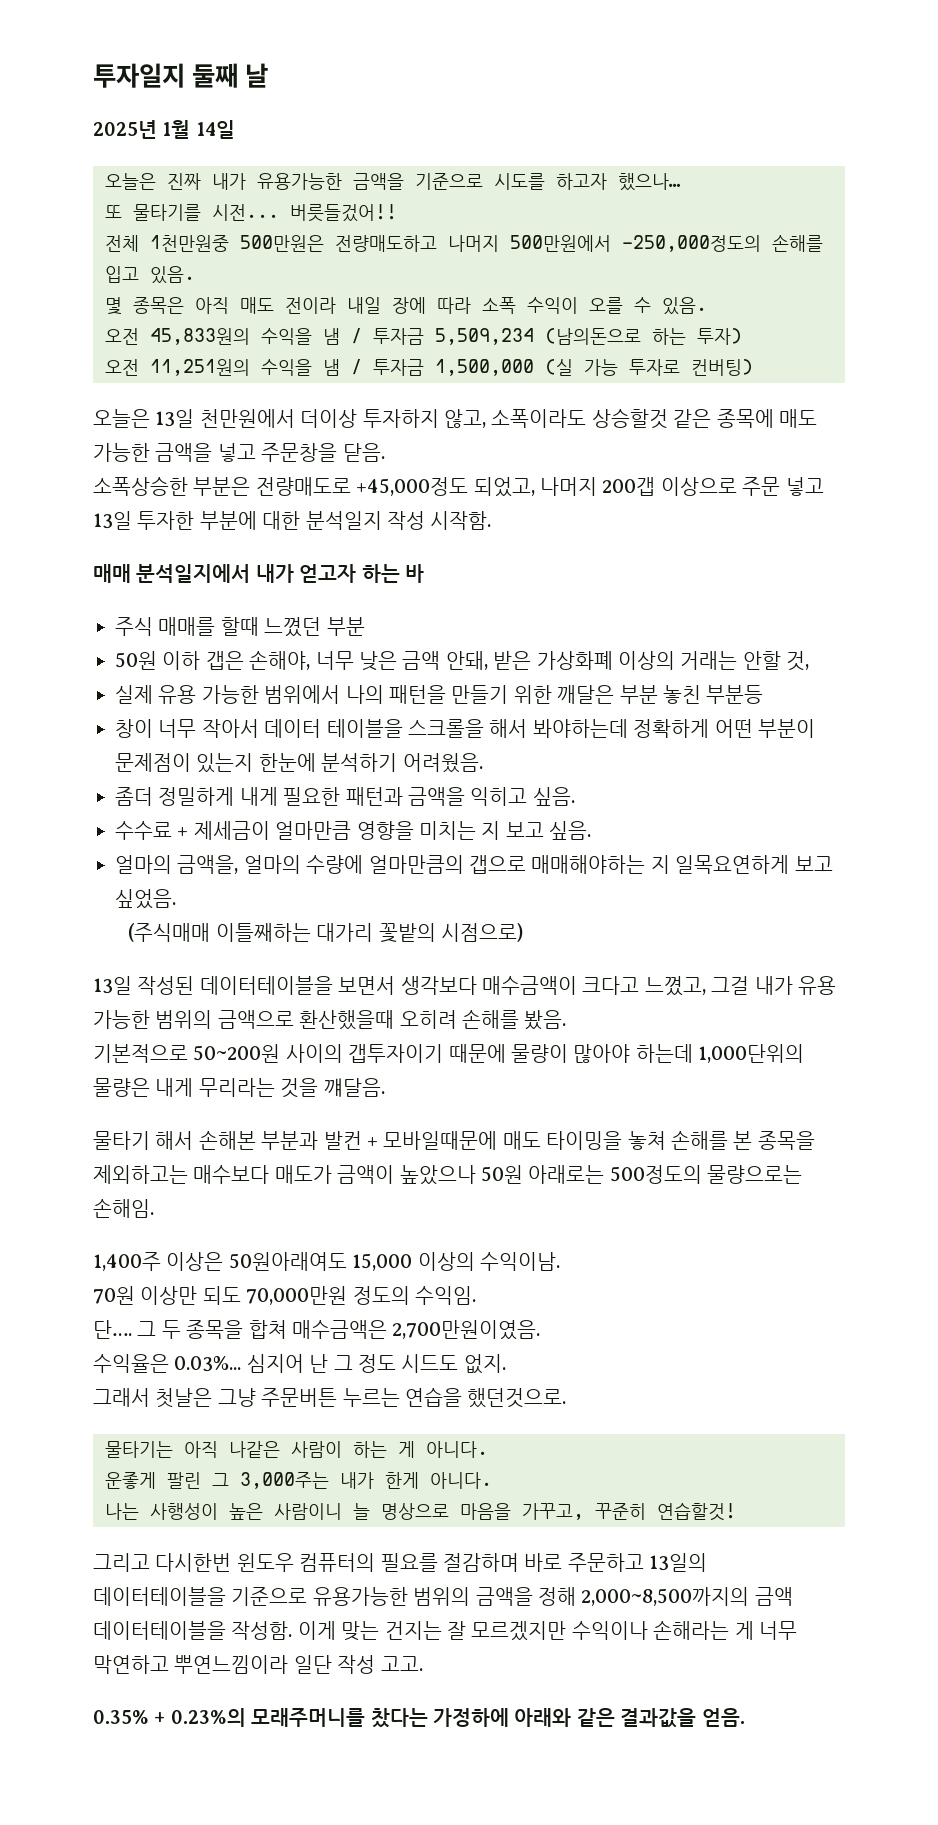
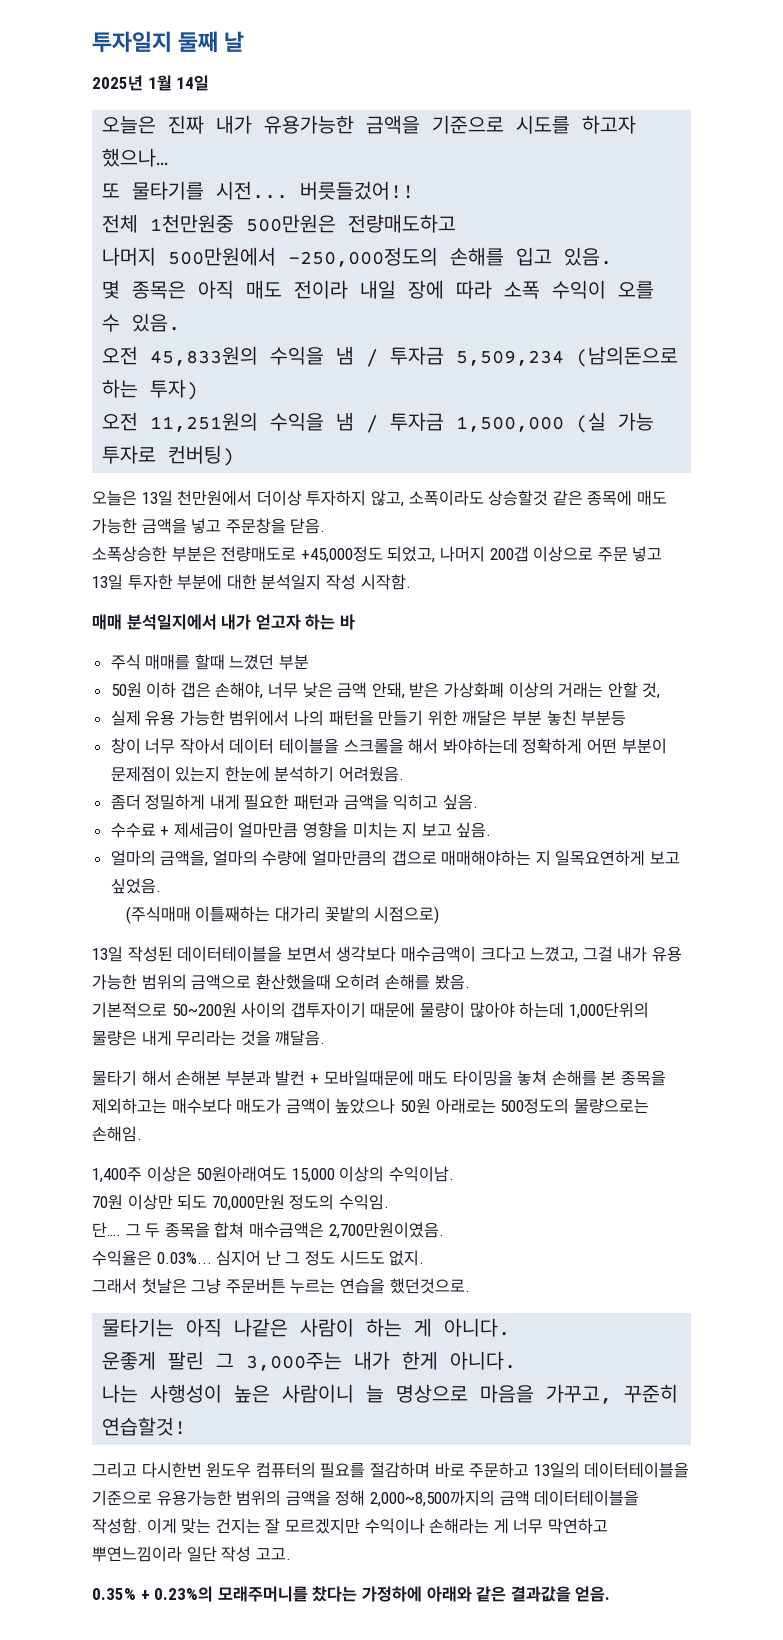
- 전체 1천만원중 500만원은 전량매도하고 나머지 500만원에서 -250,000정도의 손해를 입고 있음.
+ 전체 1천만원중 500만원은 전량매도하고
+ 나머지 500만원에서 -250,000정도의 손해를 입고 있음.

